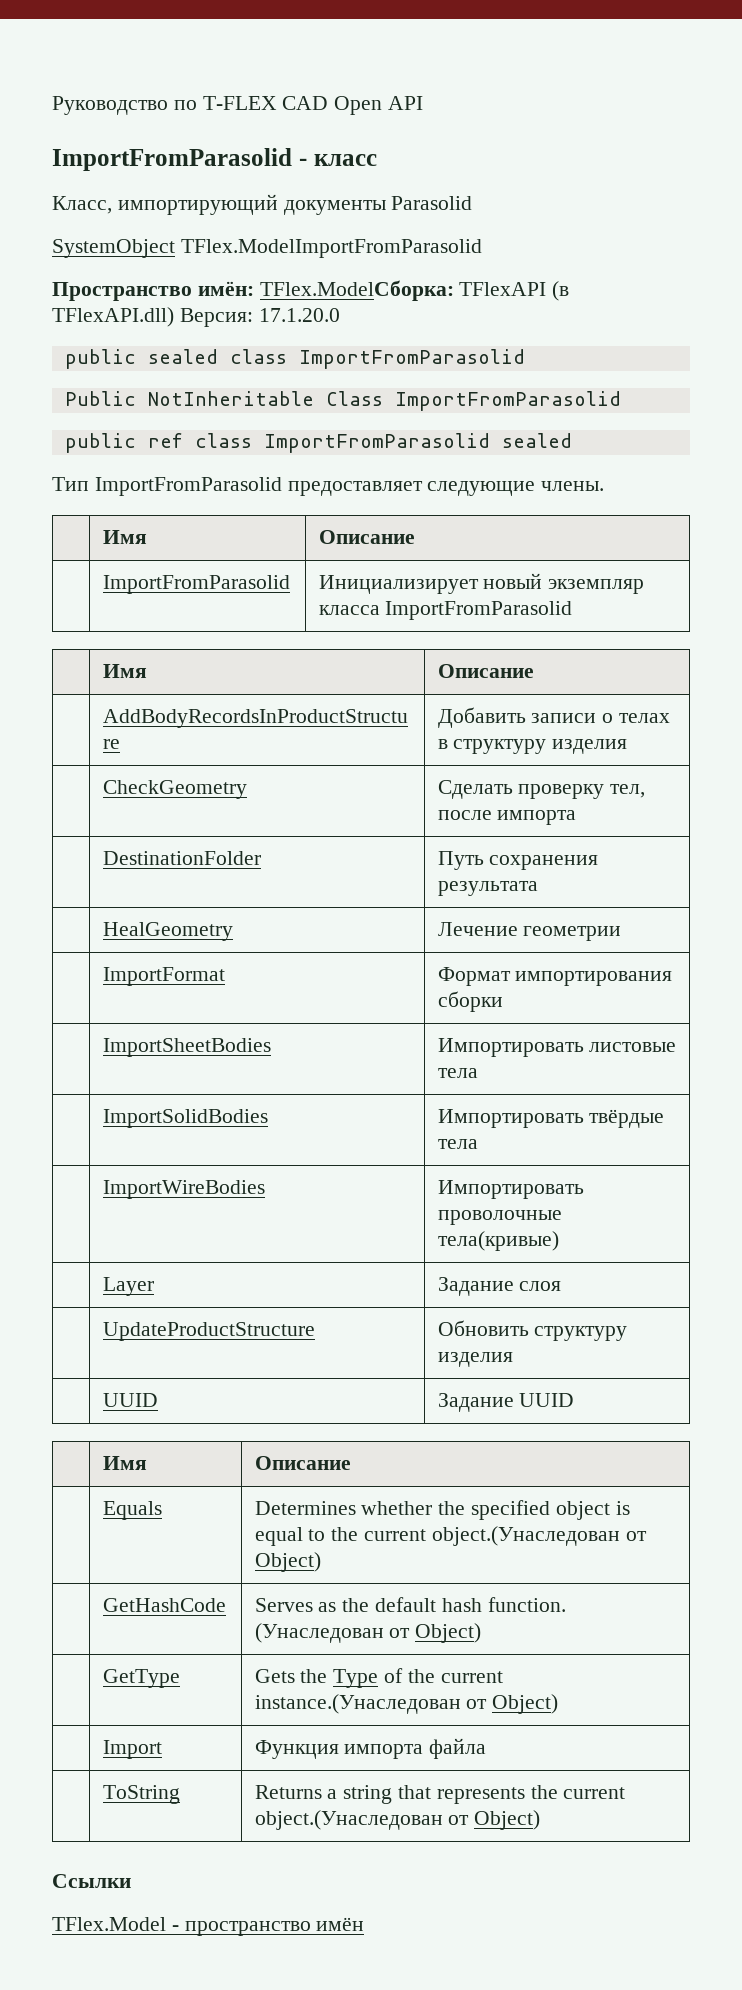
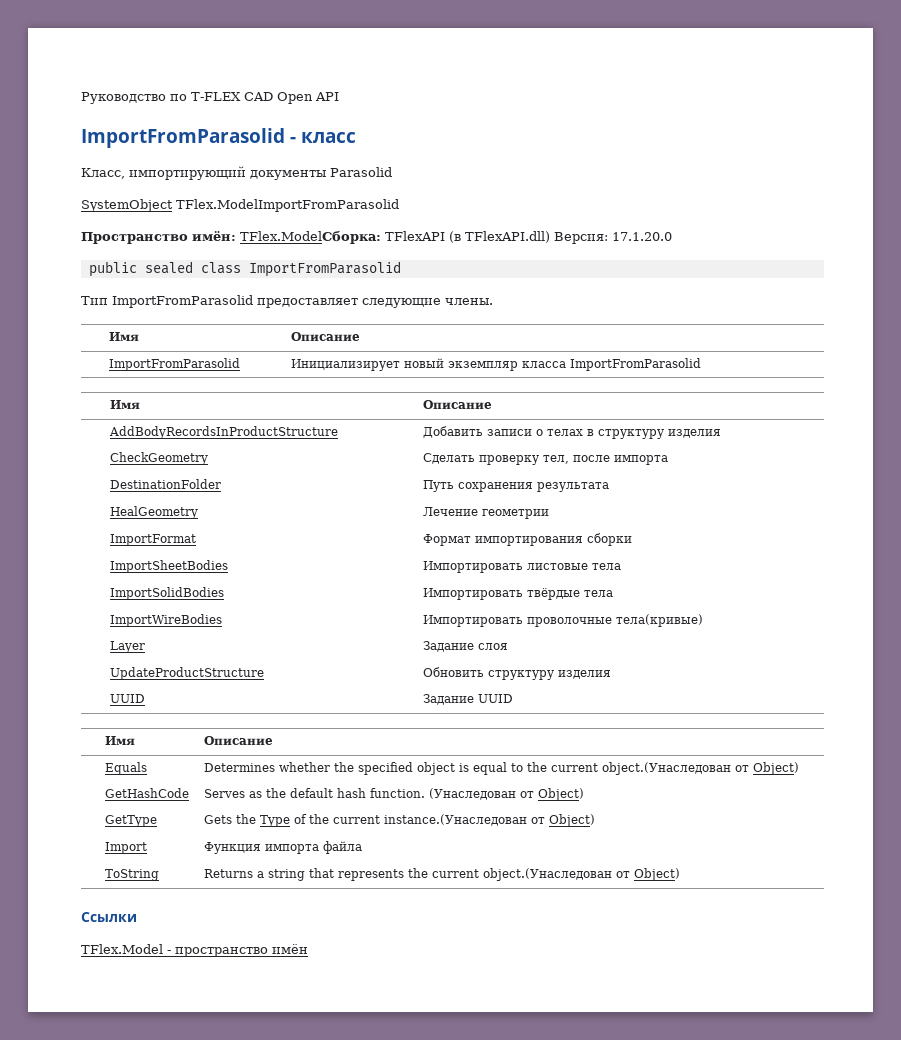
- Public NotInheritable Class ImportFromParasolid
- public ref class ImportFromParasolid sealed

